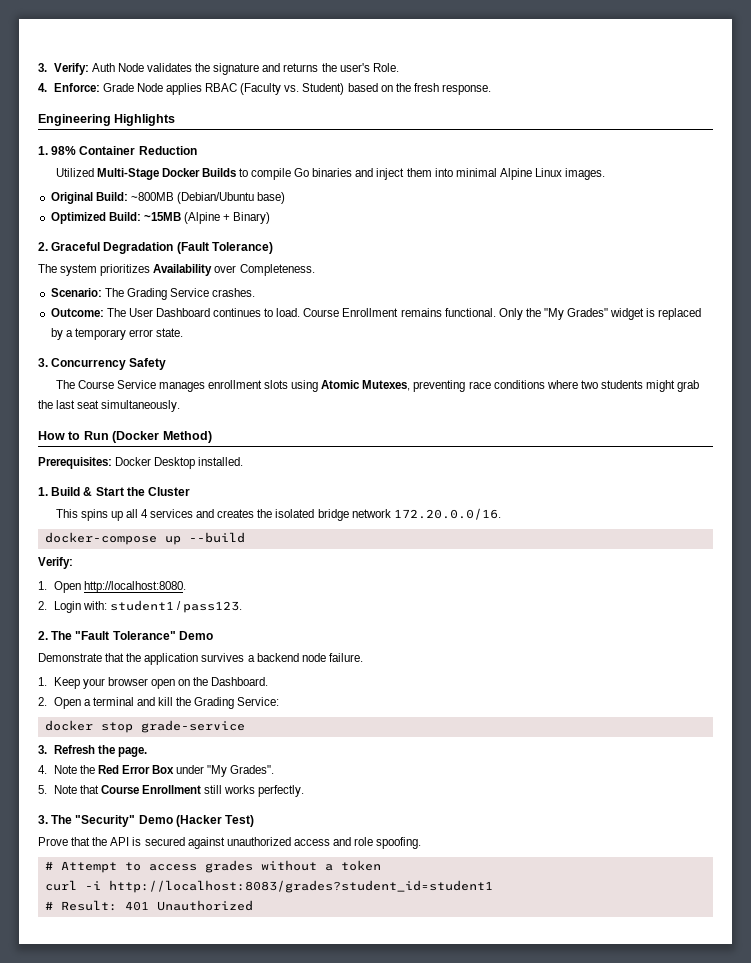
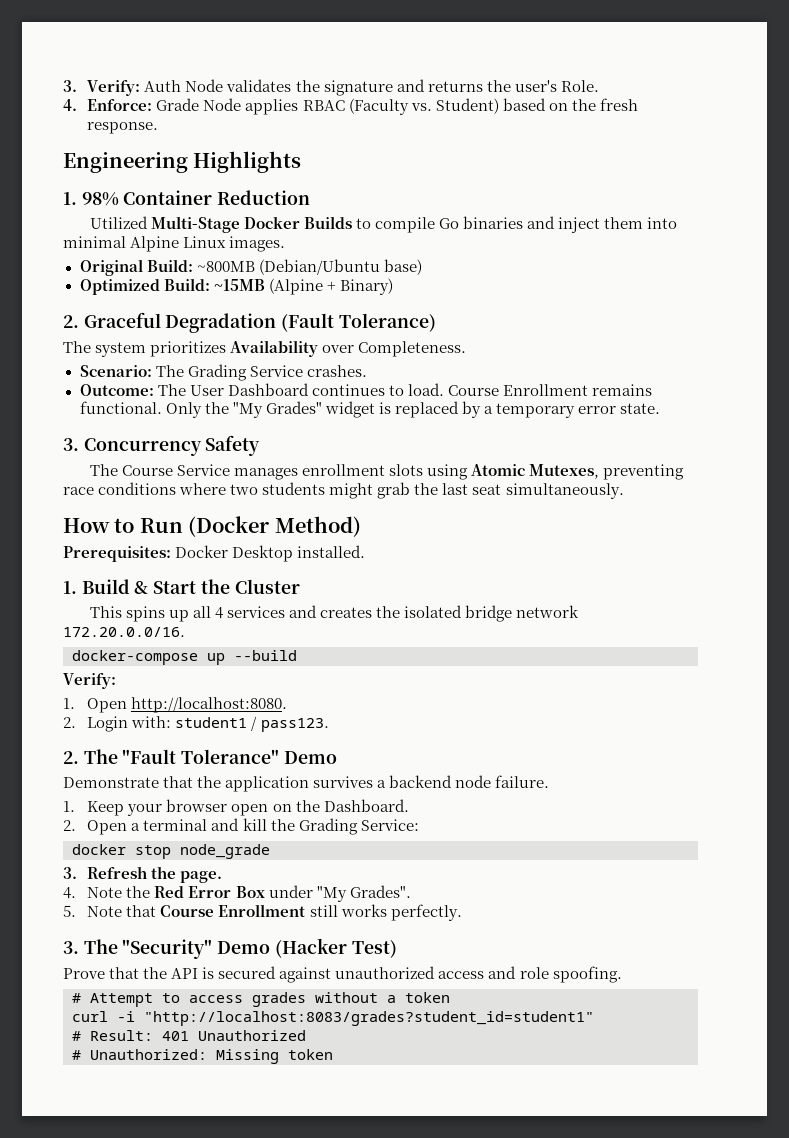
- docker stop grade-service
+ docker stop node_grade
- curl -i http://localhost:8083/grades?student_id=student1
+ curl -i "http://localhost:8083/grades?student_id=student1"
+ # Unauthorized: Missing token

